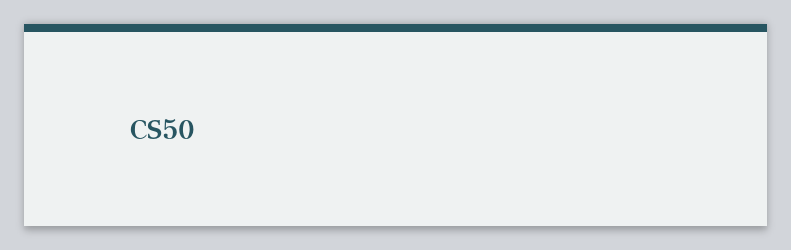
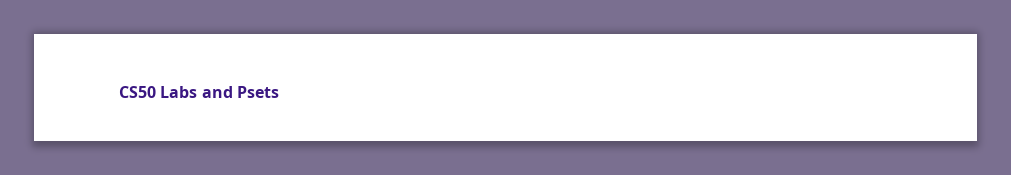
- CS50
+ CS50 Labs and Psets

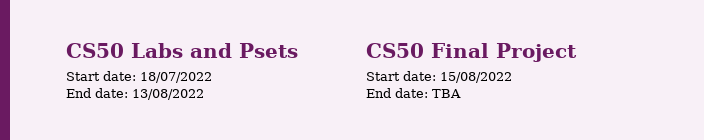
+ Start date: 18/07/2022
+ End date: 13/08/2022
+ CS50 Final Project
+ Start date: 15/08/2022
+ End date: TBA

